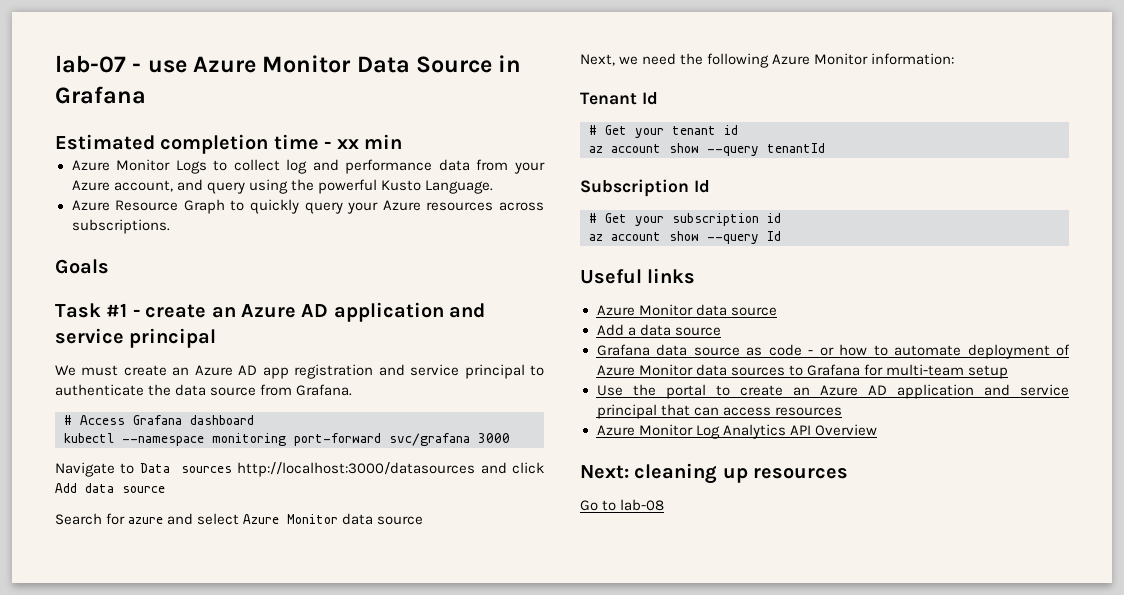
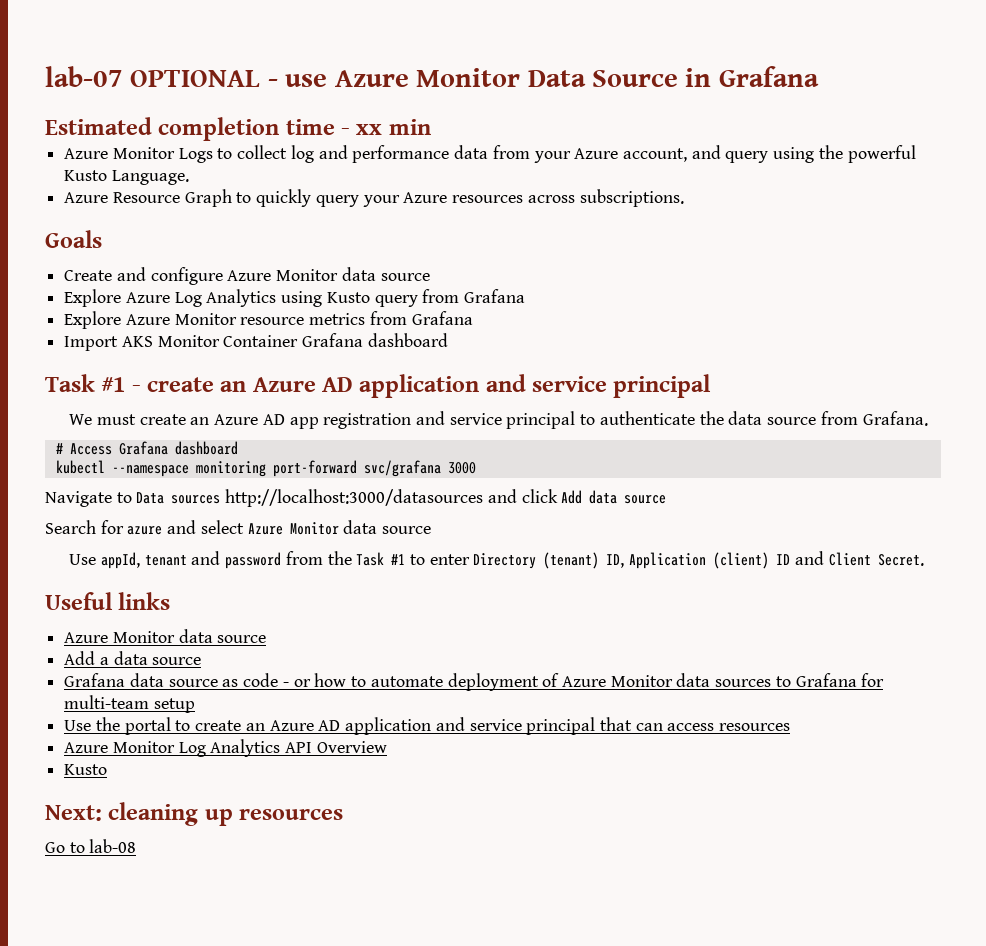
- lab-07 - use Azure Monitor Data Source in Grafana
+ lab-07 OPTIONAL - use Azure Monitor Data Source in Grafana
+ Create and configure Azure Monitor data source
+ Explore Azure Log Analytics using Kusto query from Grafana
+ Explore Azure Monitor resource metrics from Grafana
+ Import AKS Monitor Container Grafana dashboard
- Next, we need the following Azure Monitor information:
- Tenant Id
- # Get your tenant id
- az account show --query tenantId
- Subscription Id
- # Get your subscription id
- az account show --query Id
+ Use appId, tenant and password from the Task #1 to enter Directory (tenant) ID, Application (client) ID and Client Secret.
  Azure Monitor Log Analytics API Overview
+ Kusto

